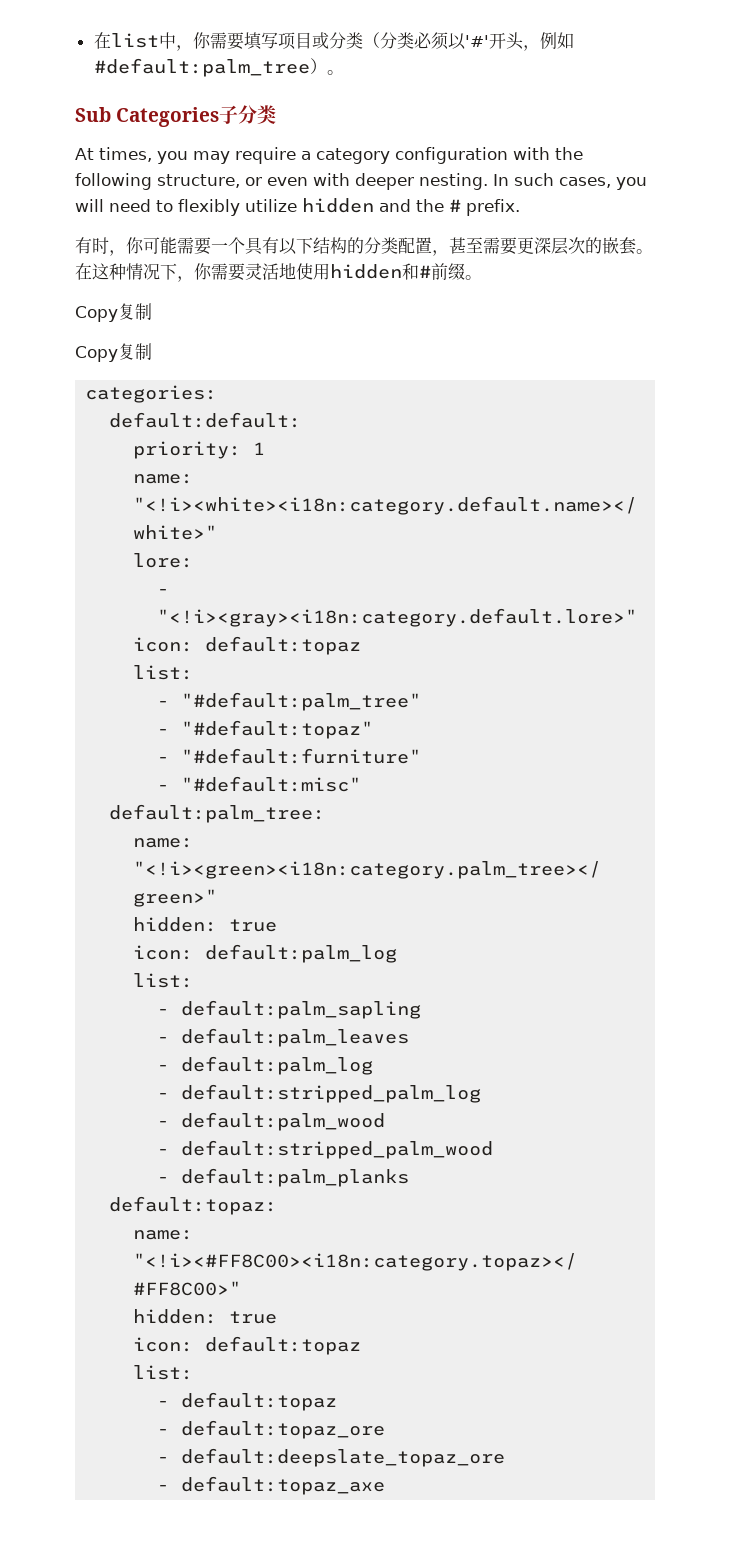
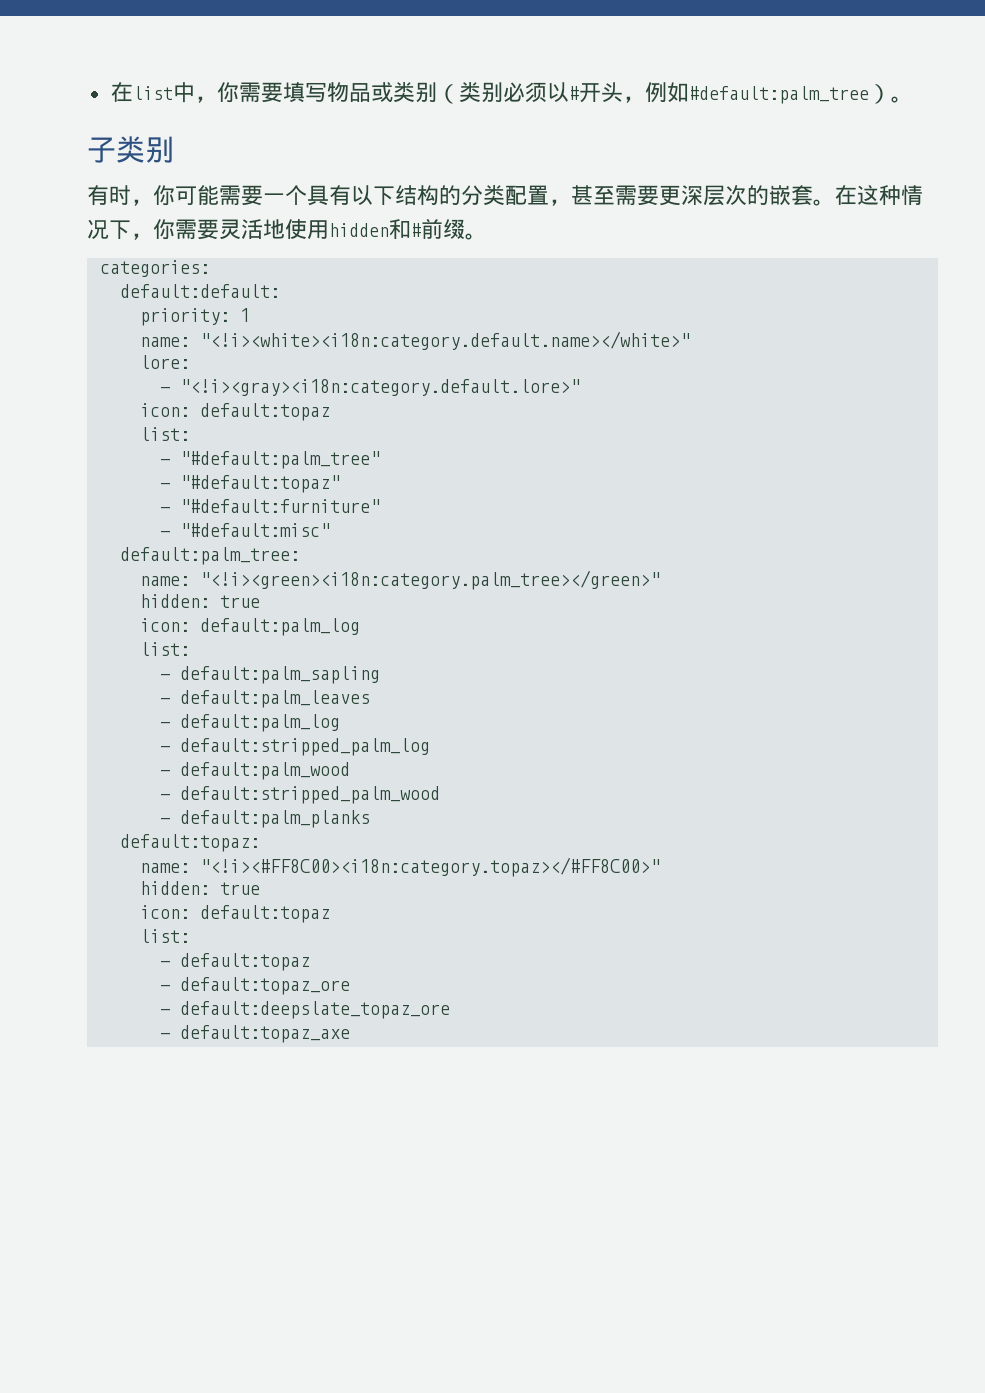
- 在list中，你需要填写项目或分类（分类必须以'#'开头，例如#default:palm_tree）。
+ 在list中，你需要填写物品或类别（类别必须以#开头，例如#default:palm_tree）。
- Sub Categories子分类
- At times, you may require a category configuration with the following structure, or even with deeper nesting. In such cases, you will need to flexibly utilize hidden and the # prefix.
+ 子类别
  在这种情况下，你需要灵活地使用hidden和#前缀。
- Copy复制
- Copy复制

